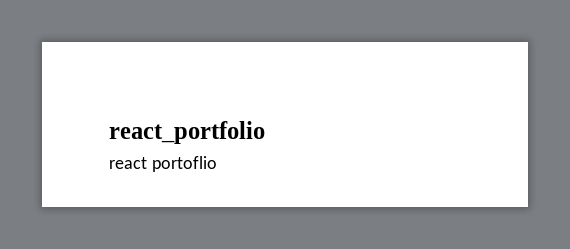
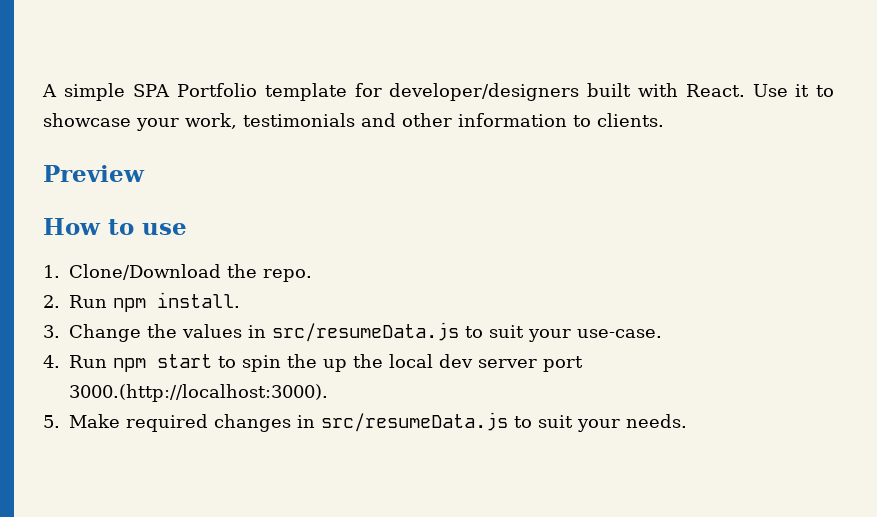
- react_portfolio
- react portoflio
+ A simple SPA Portfolio template for developer/designers built with React. Use it to showcase your work, testimonials and other information to clients.
+ Preview
+ How to use
+ 1. Clone/Download the repo.
+ 2. Run npm install.
+ 3. Change the values in src/resumeData.js to suit your use-case.
+ 4. Run npm start to spin the up the local dev server port 3000.(http://localhost:3000).
+ 5. Make required changes in src/resumeData.js to suit your needs.

